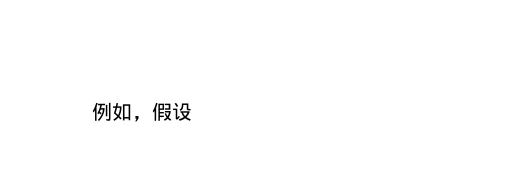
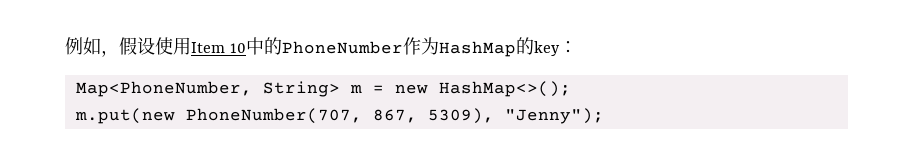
- 例如，假设
+ 例如，假设使用Item 10中的PhoneNumber作为HashMap的key：
+ Map<PhoneNumber, String> m = new HashMap<>();
+ m.put(new PhoneNumber(707, 867, 5309), "Jenny");

